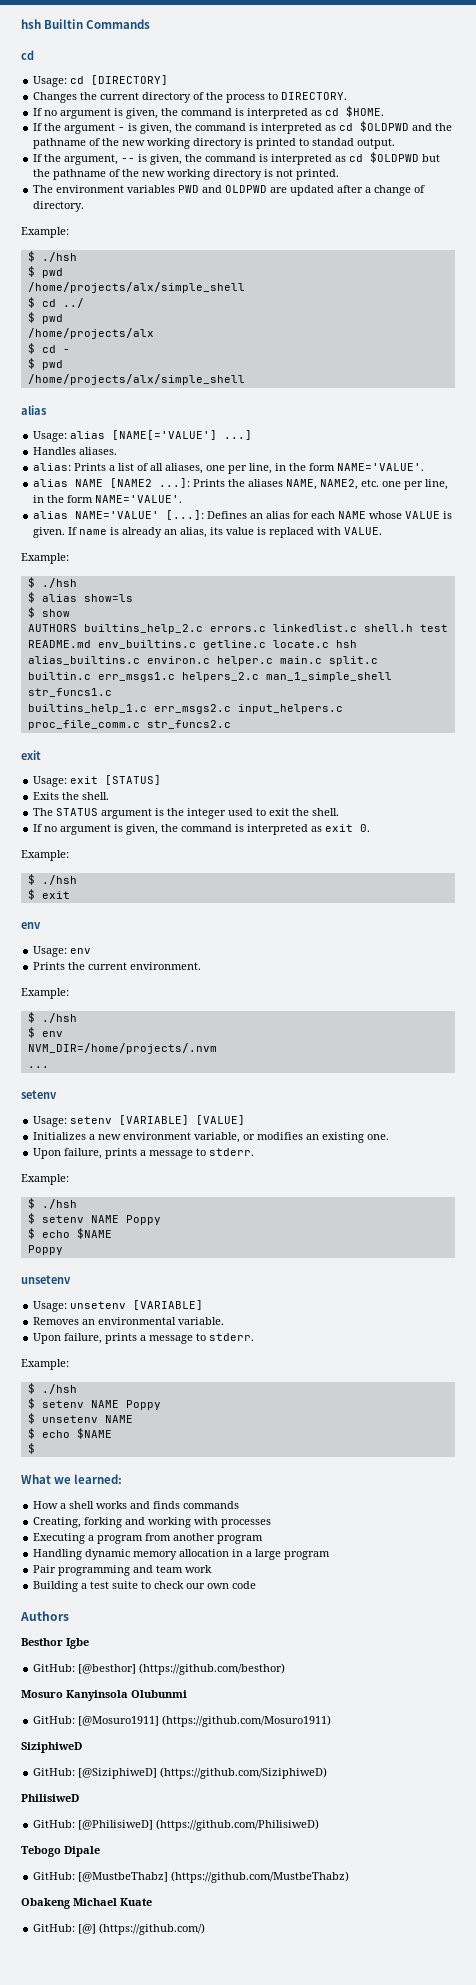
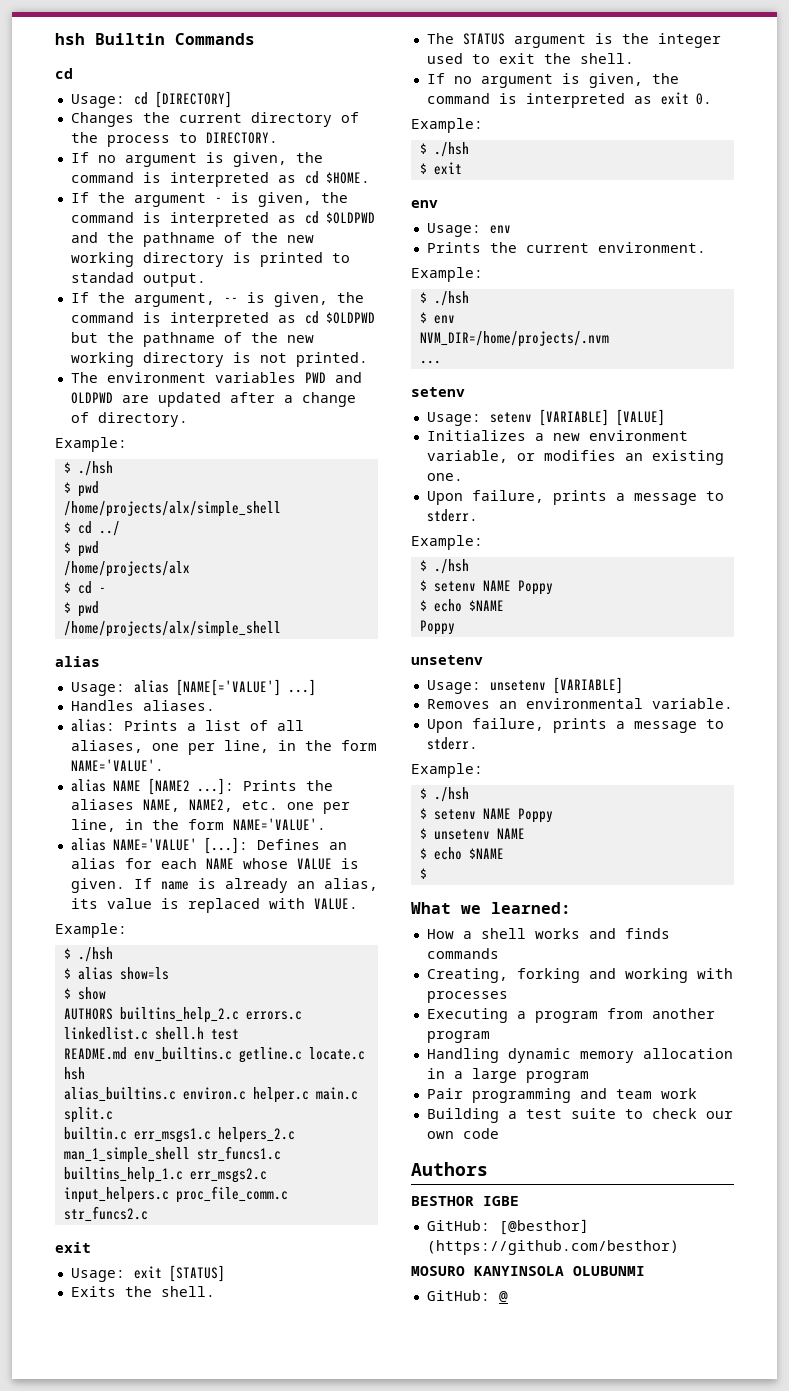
- Besthor Igbe
+ BESTHOR IGBE
- Mosuro Kanyinsola Olubunmi
- GitHub: [@Mosuro1911] (https://github.com/Mosuro1911)
- SiziphiweD
- GitHub: [@SiziphiweD] (https://github.com/SiziphiweD)
- PhilisiweD
- GitHub: [@PhilisiweD] (https://github.com/PhilisiweD)
- Tebogo Dipale
- GitHub: [@MustbeThabz] (https://github.com/MustbeThabz)
- Obakeng Michael Kuate
- GitHub: [@] (https://github.com/)
+ MOSURO KANYINSOLA OLUBUNMI
+ GitHub: @

